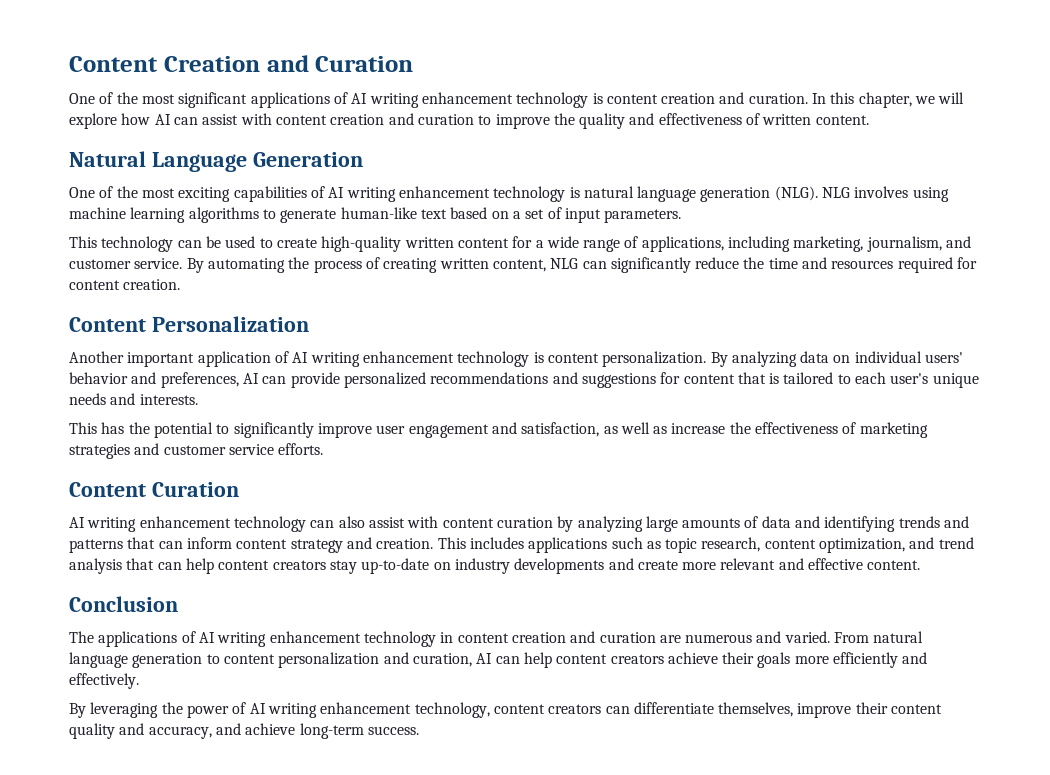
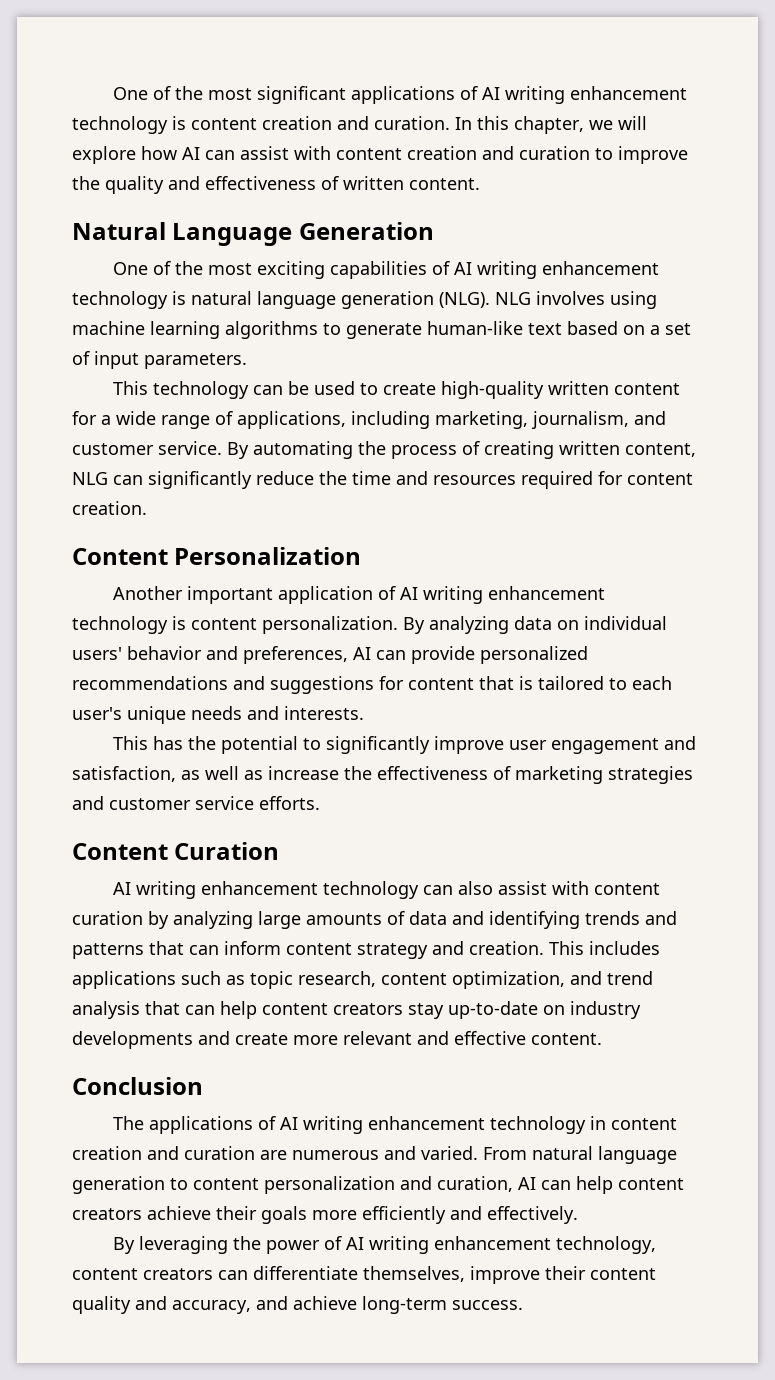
- Content Creation and Curation

